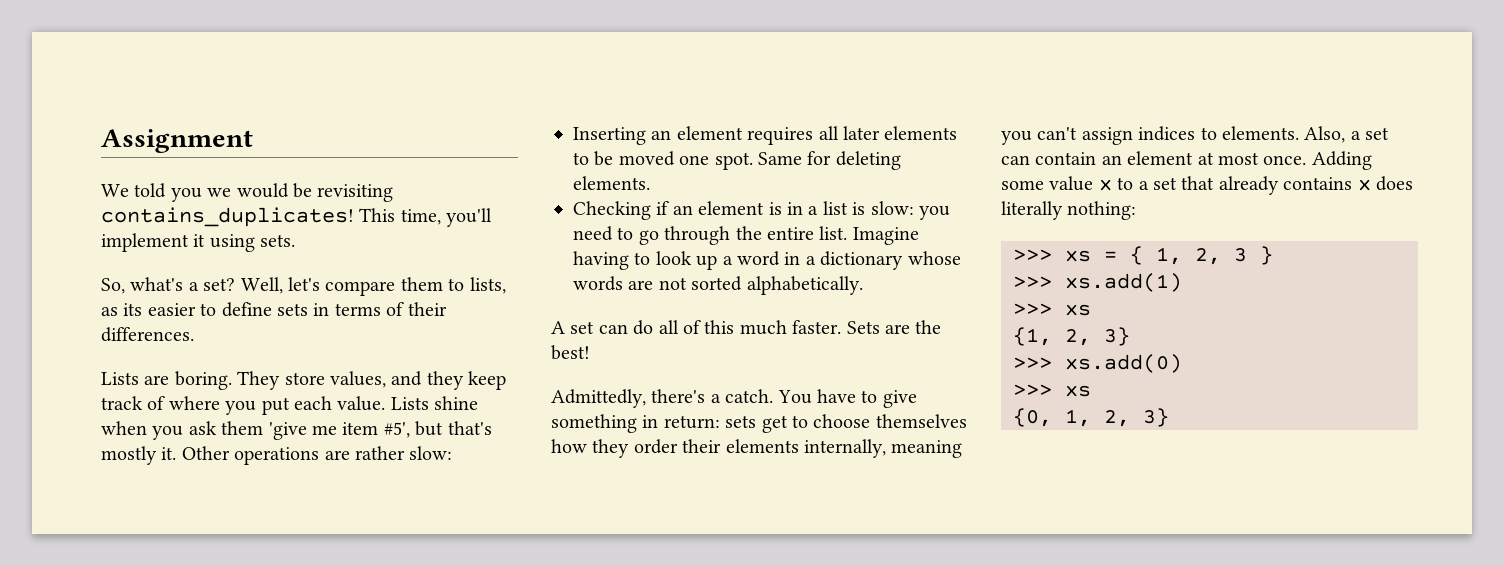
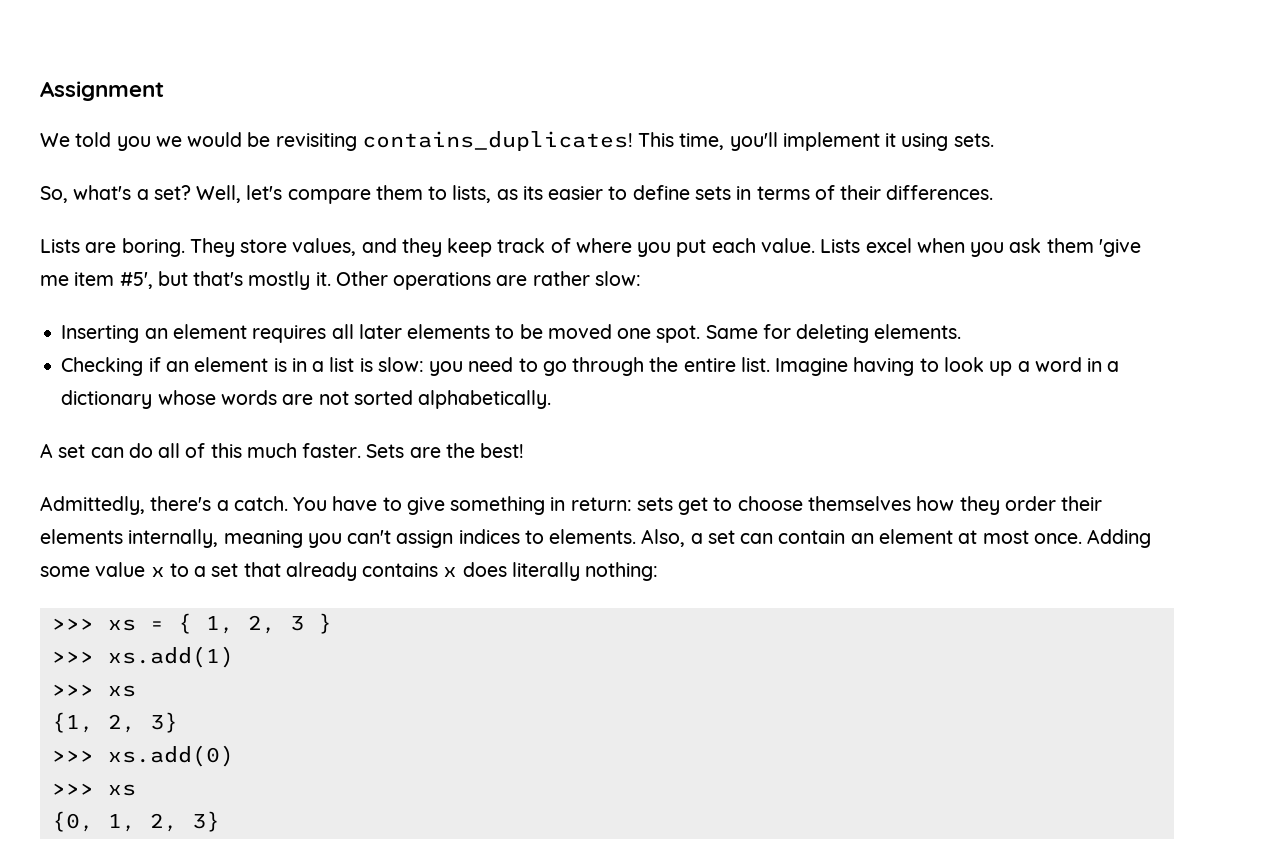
- Lists shine when you ask them 'give me item #5', but that's mostly it.
+ Lists excel when you ask them 'give me item #5', but that's mostly it.

